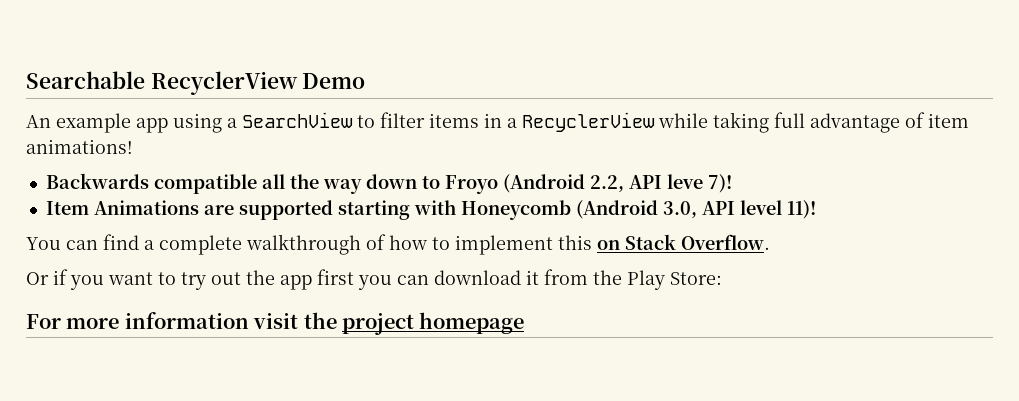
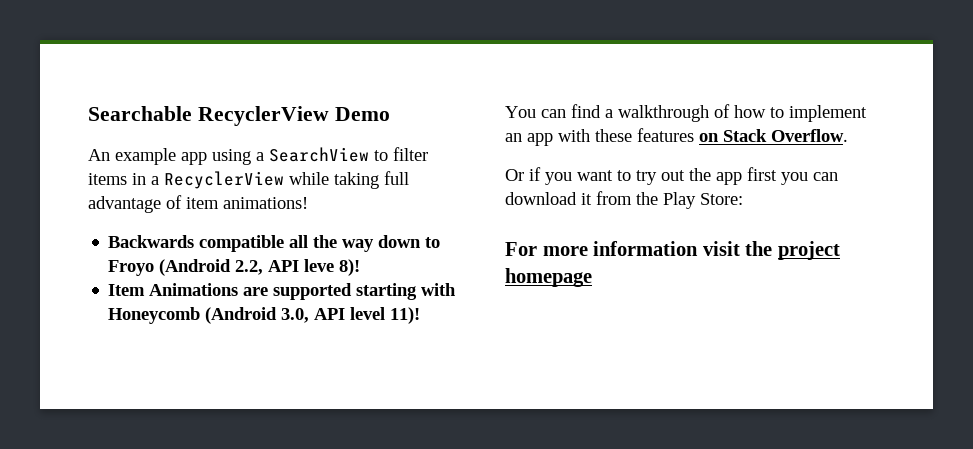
- Backwards compatible all the way down to Froyo (Android 2.2, API leve 7)!
+ Backwards compatible all the way down to Froyo (Android 2.2, API leve 8)!
- You can find a complete walkthrough of how to implement this on Stack Overflow.
+ You can find a walkthrough of how to implement an app with these features on Stack Overflow.

